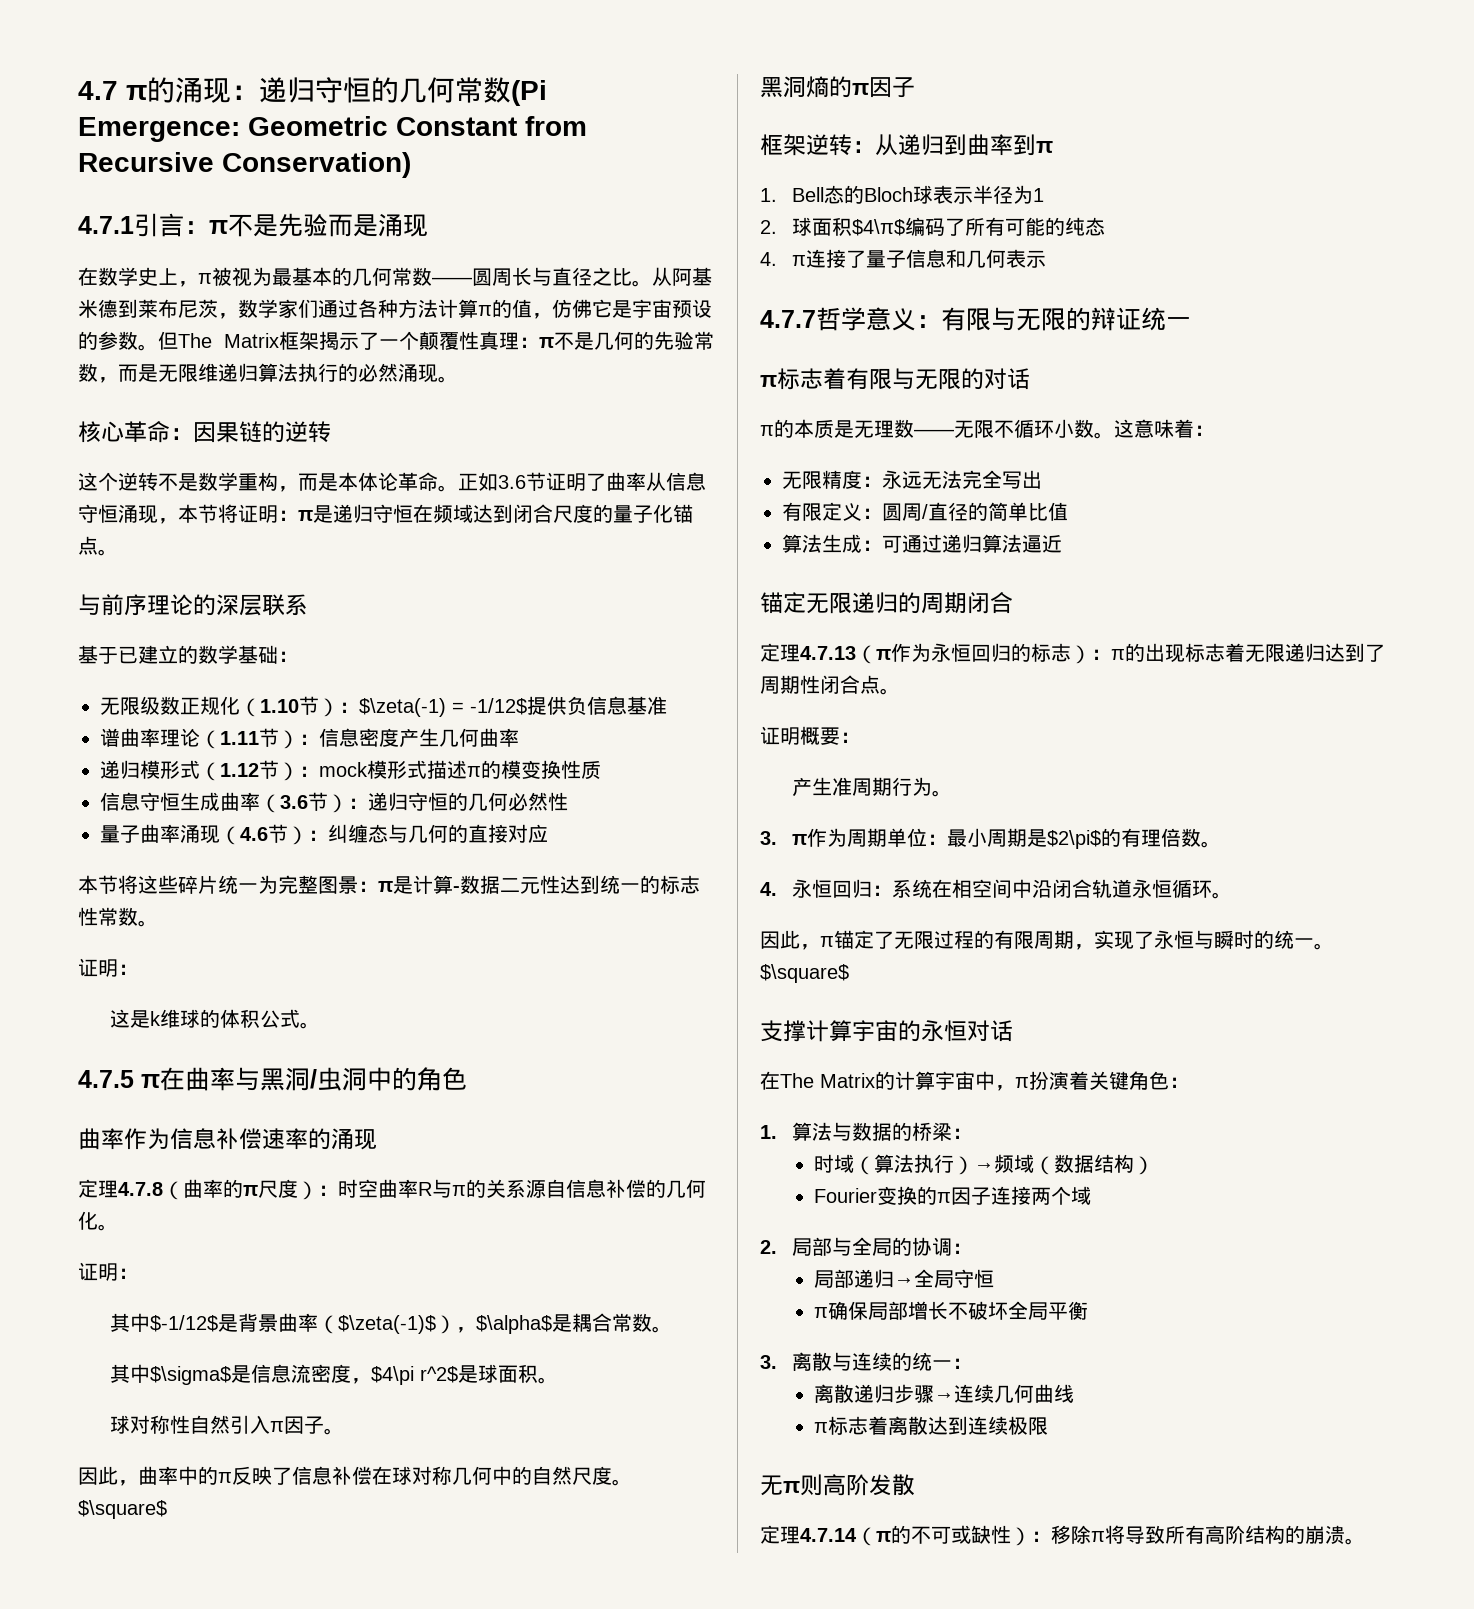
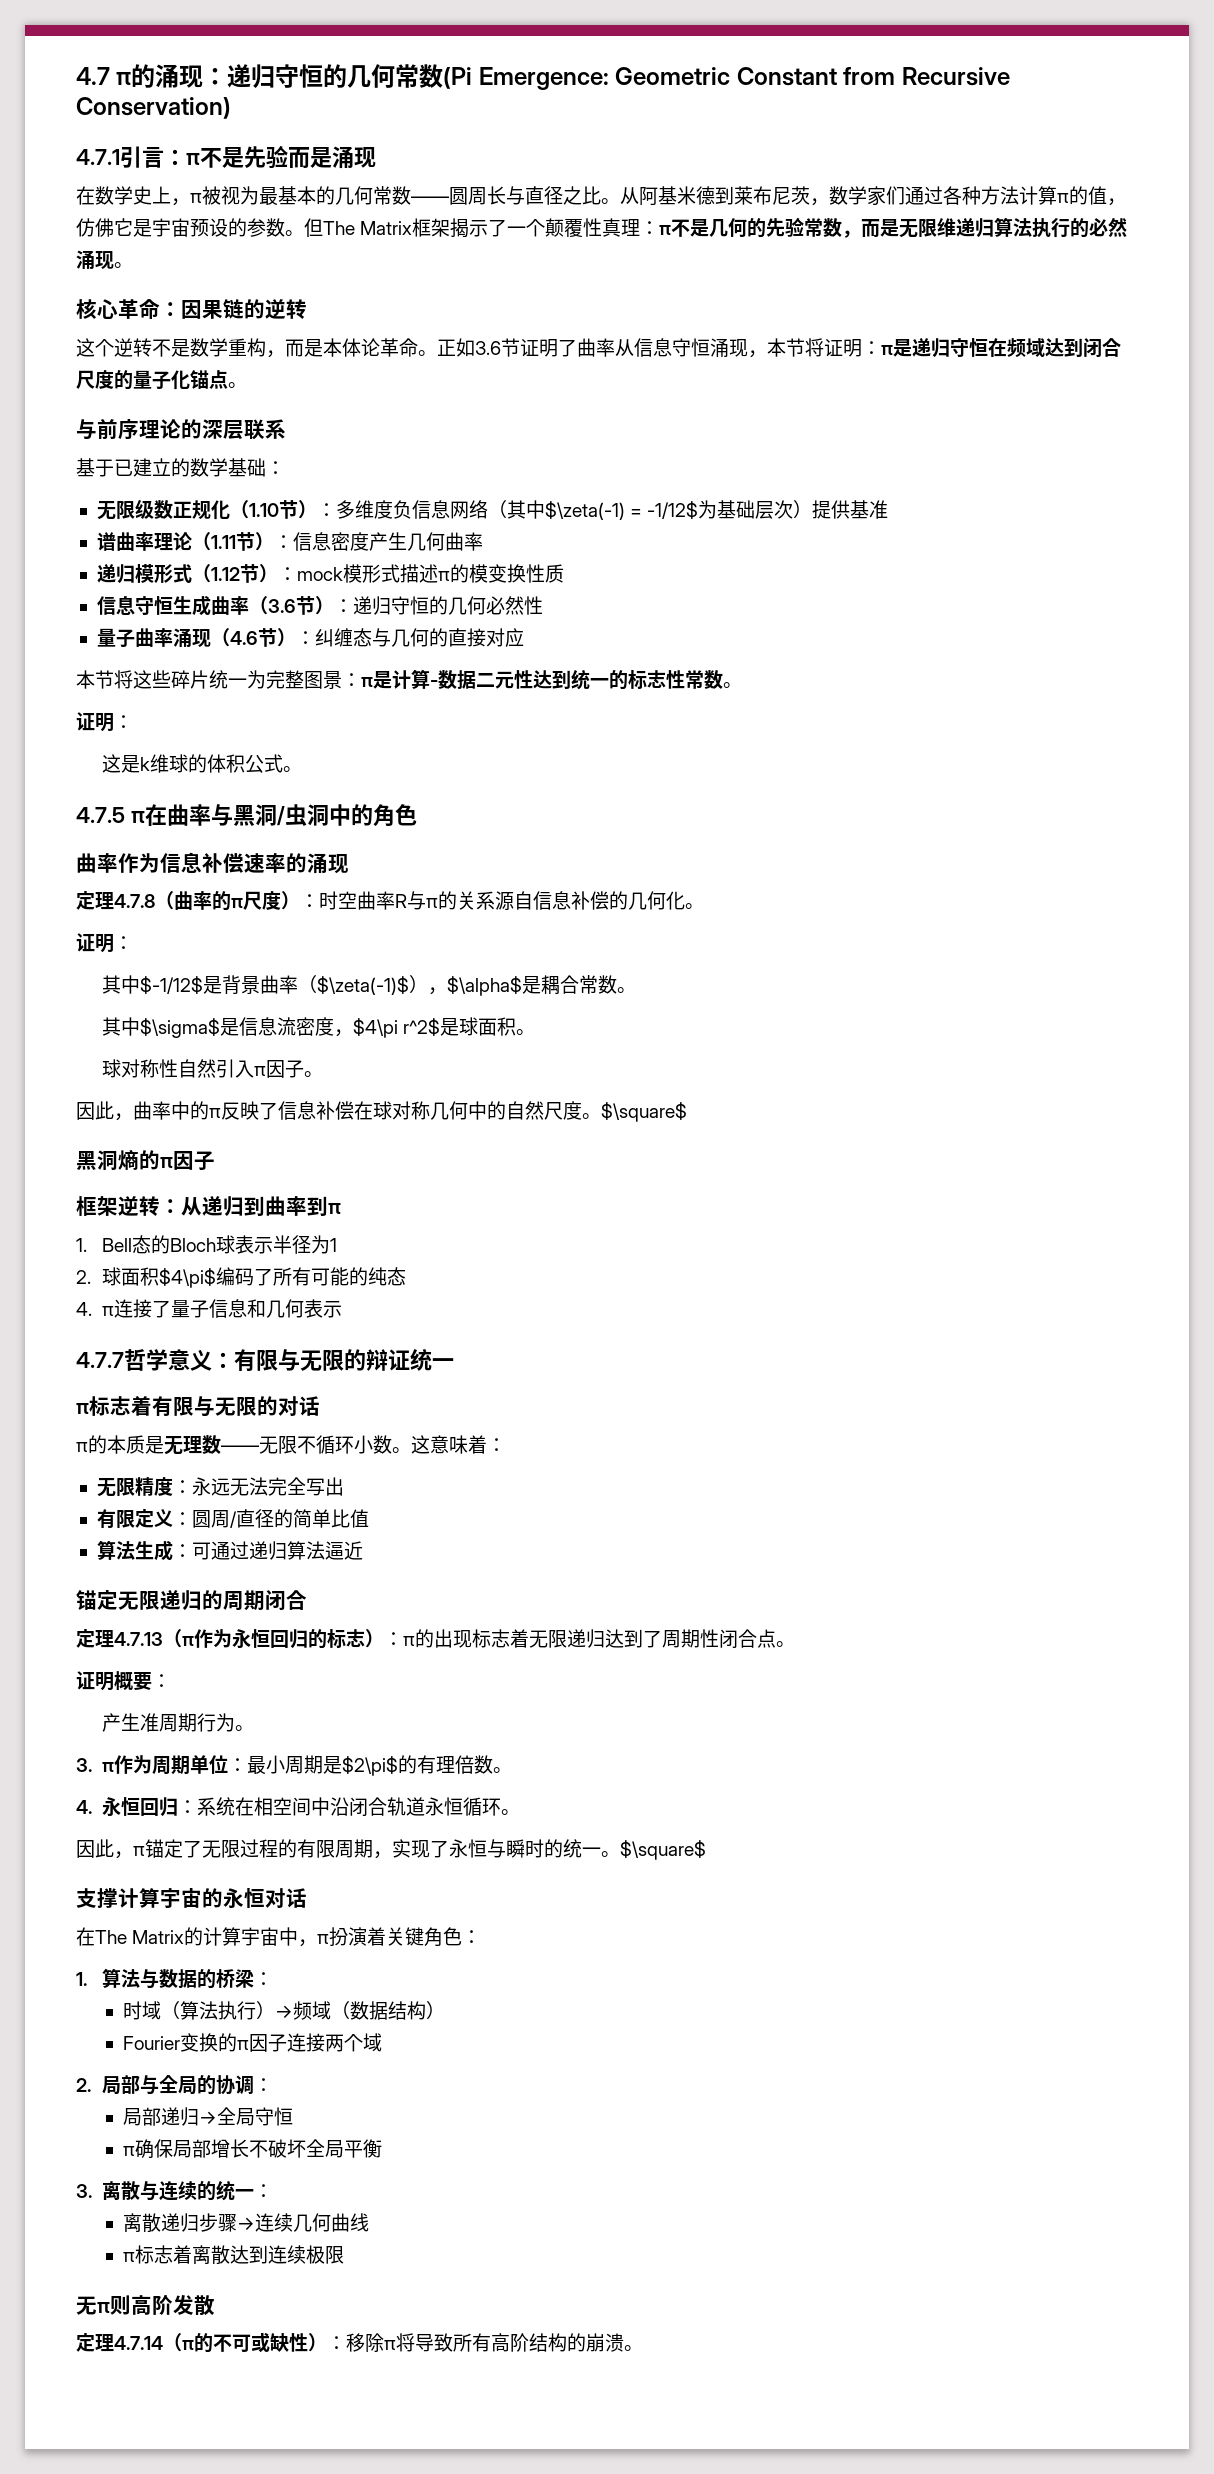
- 无限级数正规化（1.10节）：$\zeta(-1) = -1/12$提供负信息基准
+ 无限级数正规化（1.10节）：多维度负信息网络（其中$\zeta(-1) = -1/12$为基础层次）提供基准
- 2.球面积$4\π$编码了所有可能的纯态
+ 2.球面积$4\pi$编码了所有可能的纯态

